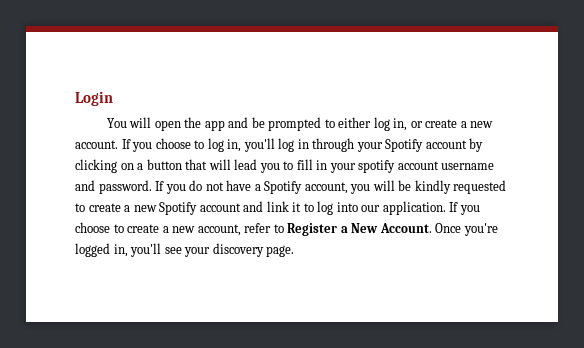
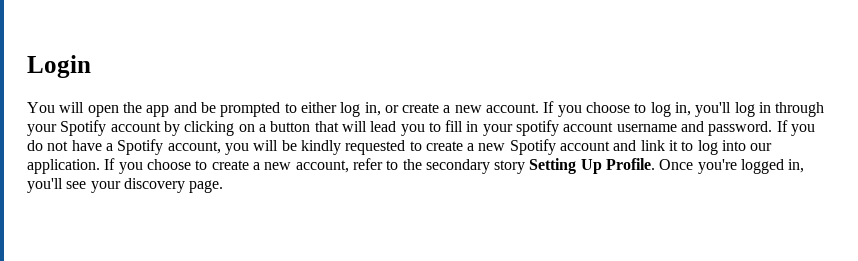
- If you choose to create a new account, refer to Register a New Account.
+ If you choose to create a new account, refer to the secondary story Setting Up Profile.

